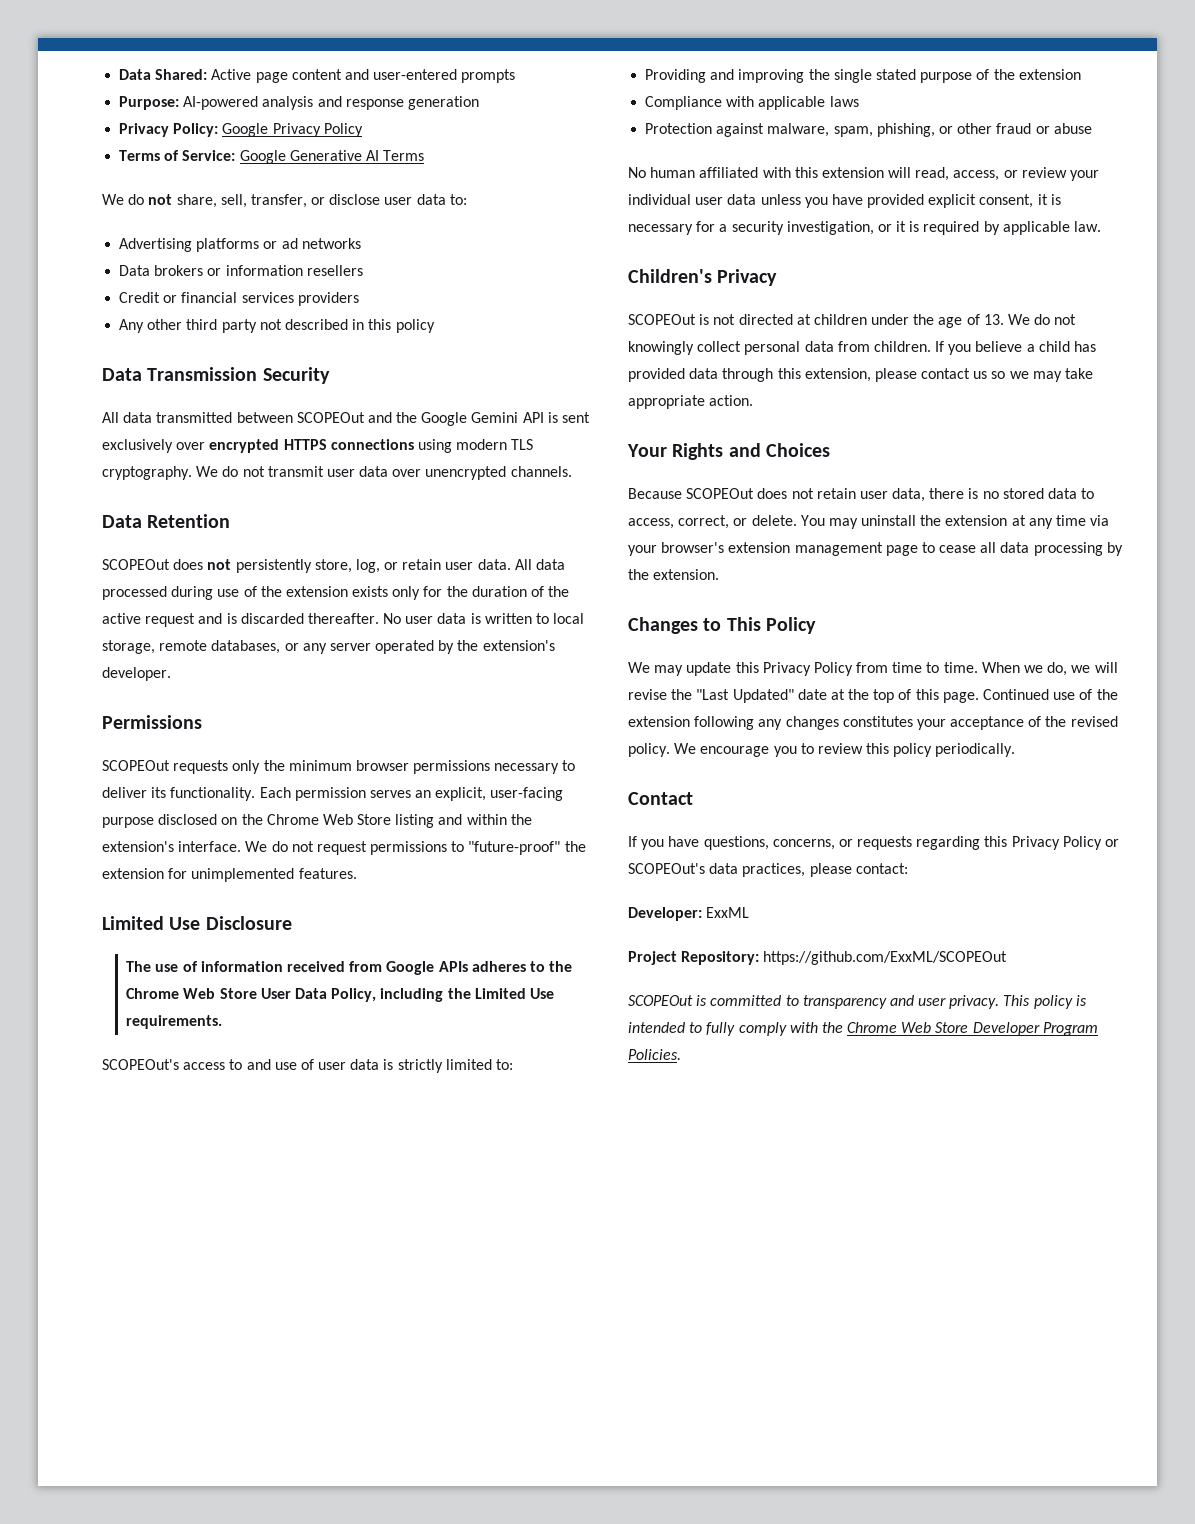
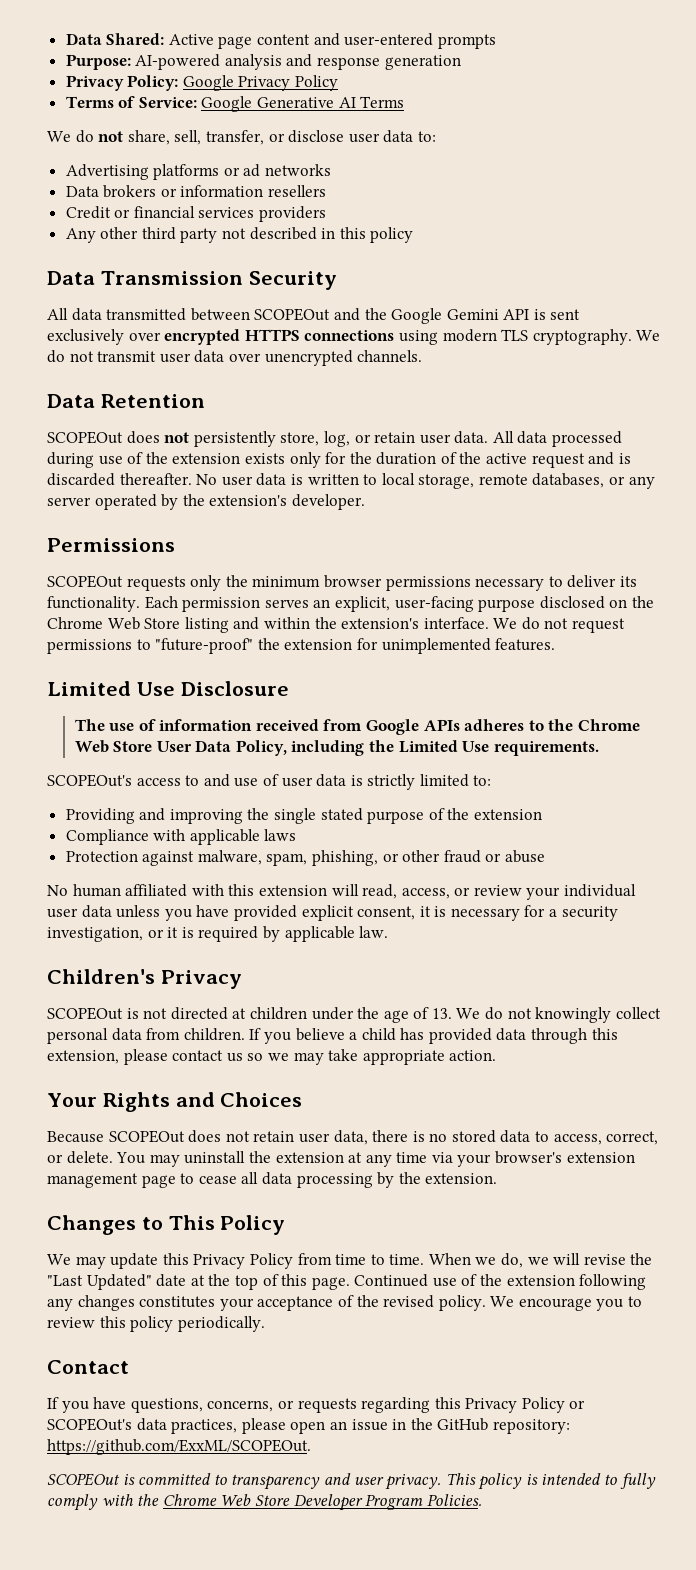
- If you have questions, concerns, or requests regarding this Privacy Policy or SCOPEOut's data practices, please contact:
- Developer: ExxML
- Project Repository: https://github.com/ExxML/SCOPEOut
+ If you have questions, concerns, or requests regarding this Privacy Policy or SCOPEOut's data practices, please open an issue in the GitHub repository: https://github.com/ExxML/SCOPEOut.

